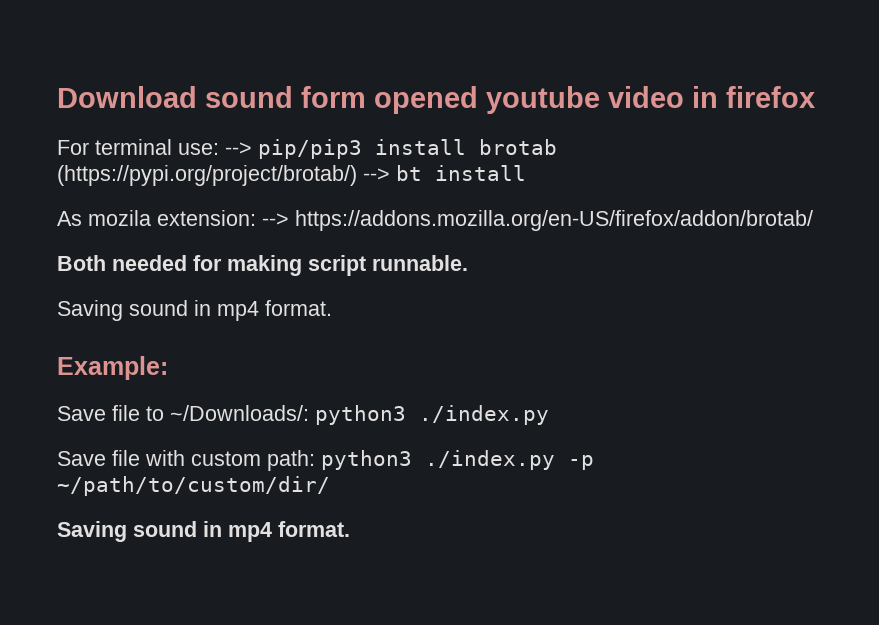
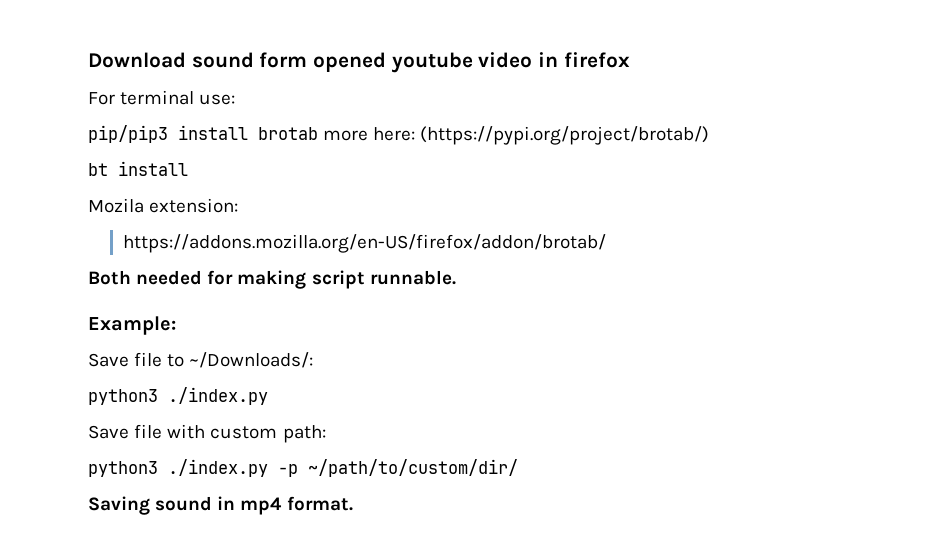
- For terminal use: --> pip/pip3 install brotab (https://pypi.org/project/brotab/) --> bt install
+ For terminal use:
+ pip/pip3 install brotab more here: (https://pypi.org/project/brotab/)
+ bt install
- As mozila extension: --> https://addons.mozilla.org/en-US/firefox/addon/brotab/
+ Mozila extension:
+ https://addons.mozilla.org/en-US/firefox/addon/brotab/
  Both needed for making script runnable.
- Saving sound in mp4 format.
- Save file to ~/Downloads/: python3 ./index.py
+ Save file to ~/Downloads/:
+ python3 ./index.py
- Save file with custom path: python3 ./index.py -p ~/path/to/custom/dir/
+ Save file with custom path:
+ python3 ./index.py -p ~/path/to/custom/dir/

